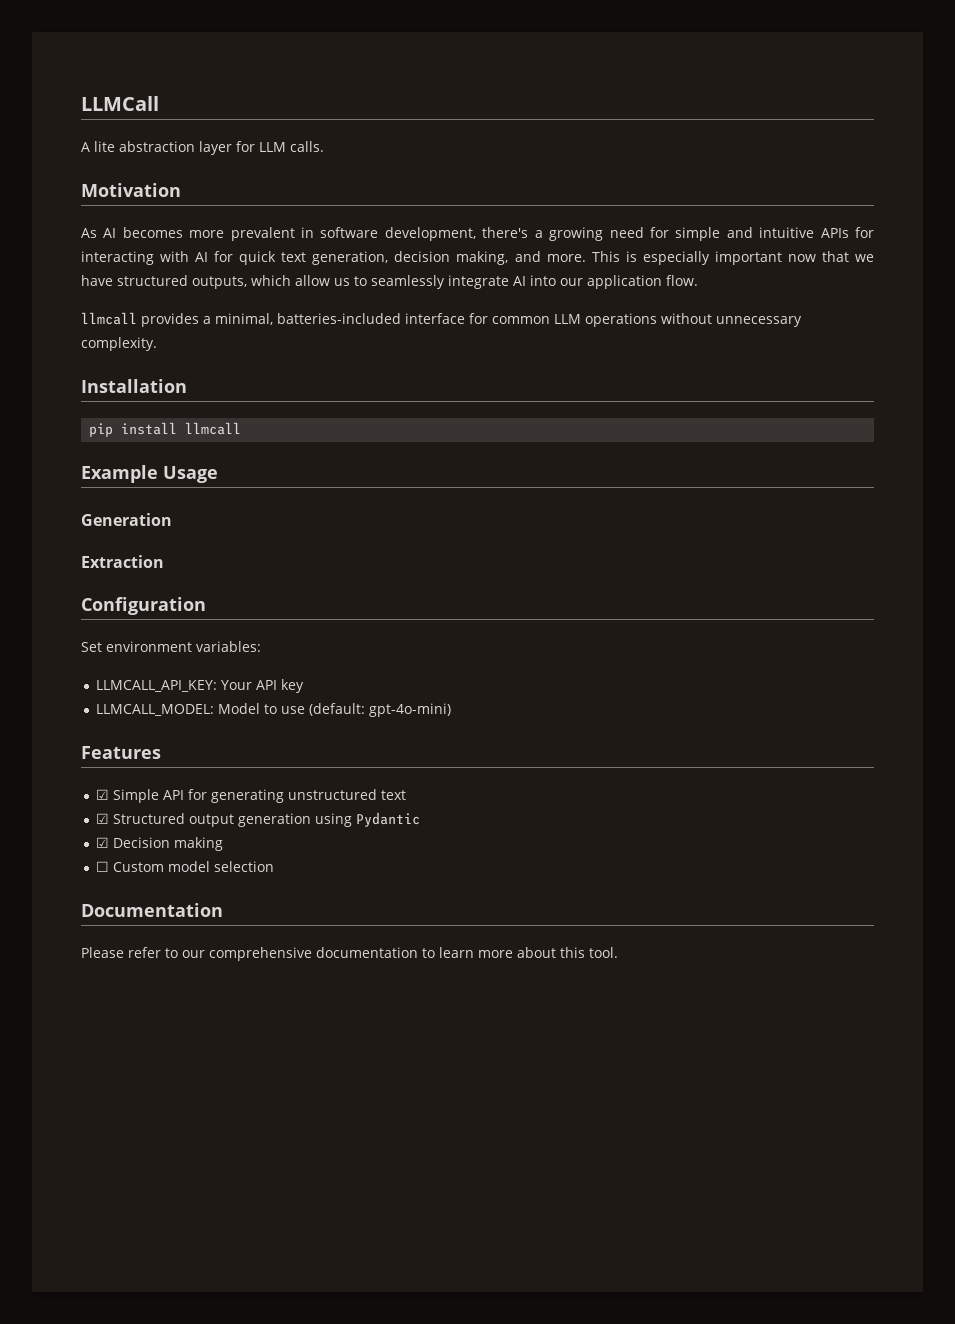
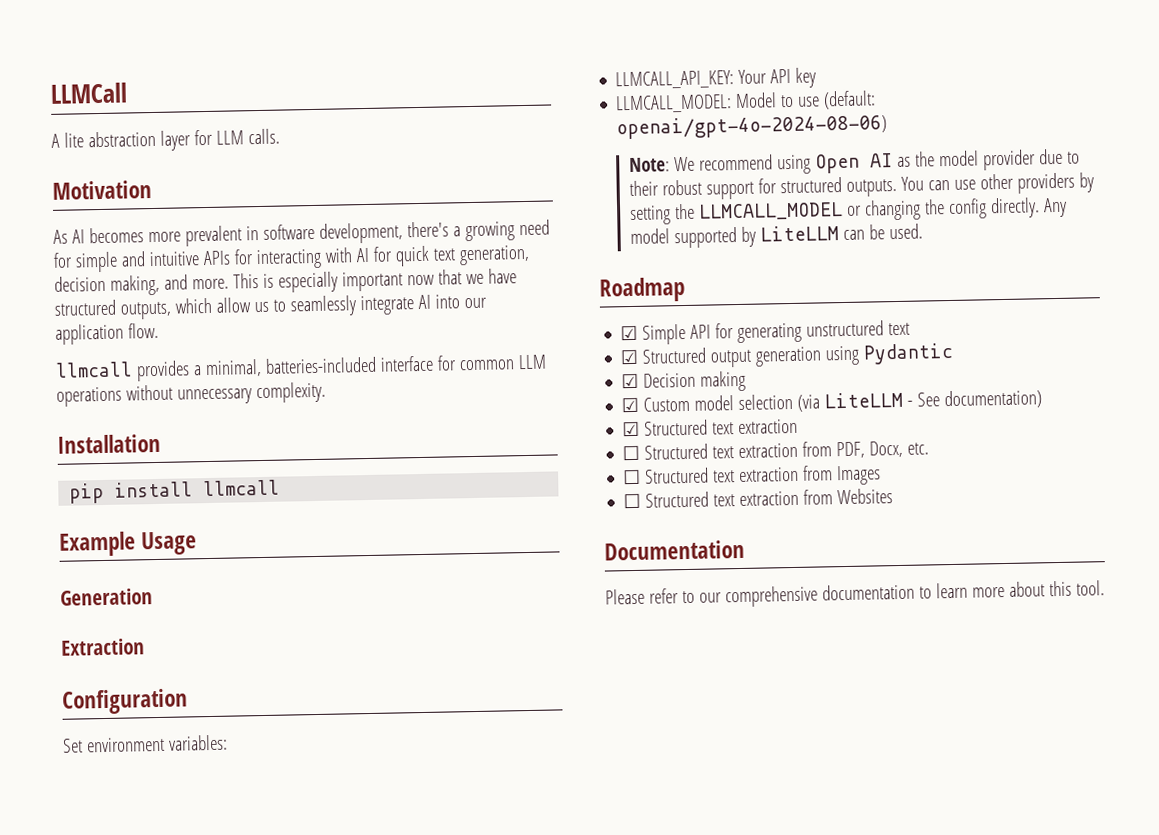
- LLMCALL_MODEL: Model to use (default: gpt-4o-mini)
- Features
+ LLMCALL_MODEL: Model to use (default: openai/gpt-4o-2024-08-06)
+ Note: We recommend using Open AI as the model provider due to their robust support for structured outputs. You can use other providers by setting the LLMCALL_MODEL or changing the config directly. Any model supported by LiteLLM can be used.
+ Roadmap
- ☐ Custom model selection
+ ☑ Custom model selection (via LiteLLM - See documentation)
+ ☑ Structured text extraction
+ ☐ Structured text extraction from PDF, Docx, etc.
+ ☐ Structured text extraction from Images
+ ☐ Structured text extraction from Websites

